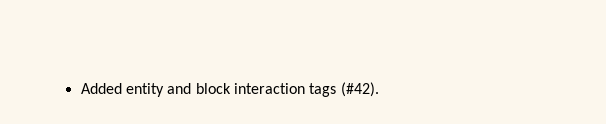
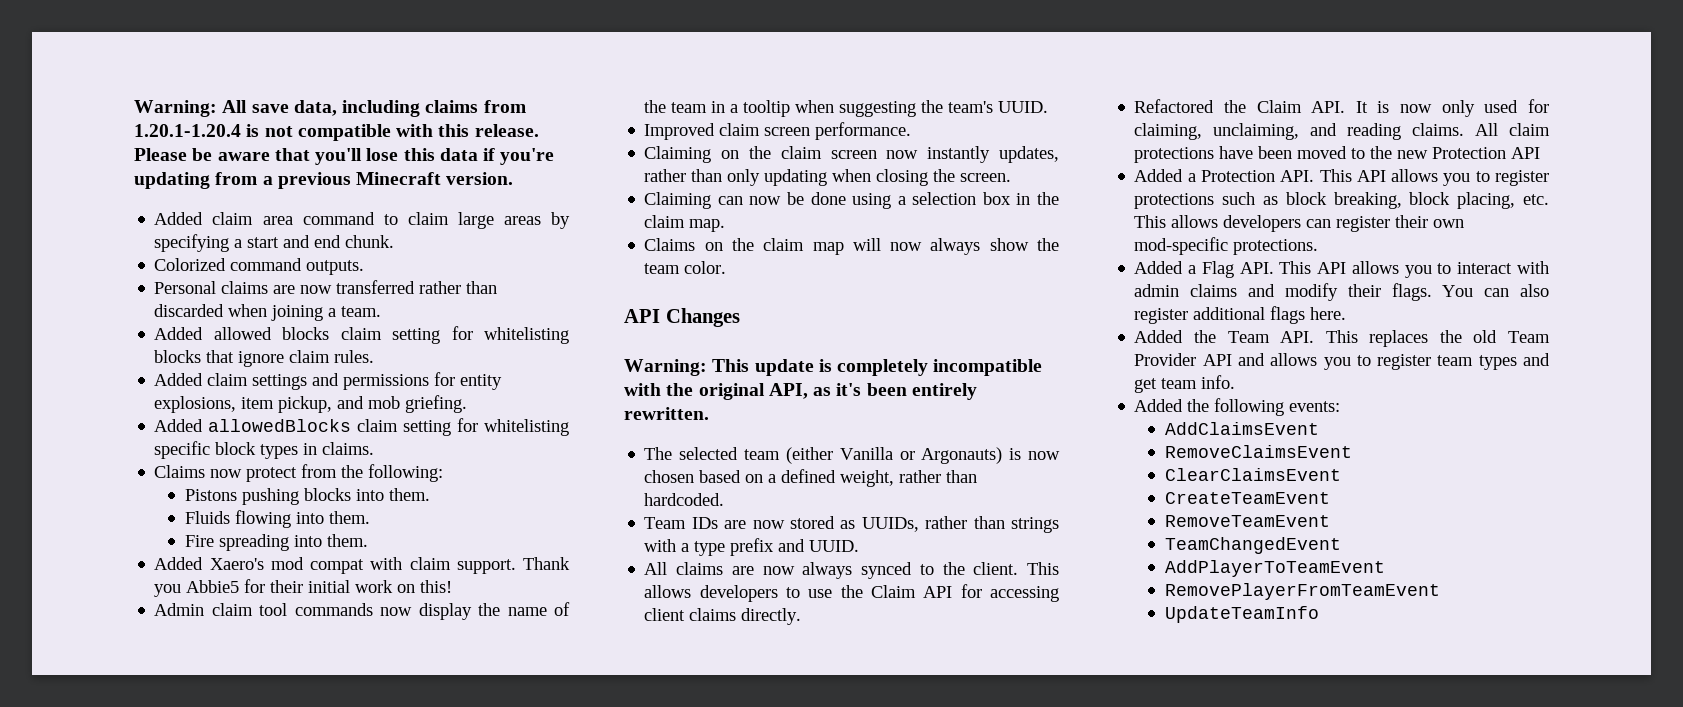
- Added entity and block interaction tags (#42).
+ Warning: All save data, including claims from 1.20.1-1.20.4 is not compatible with this release. Please be aware that you'll lose this data if you're updating from a previous Minecraft version.
+ Added claim area command to claim large areas by specifying a start and end chunk.
+ Colorized command outputs.
+ Personal claims are now transferred rather than discarded when joining a team.
+ Added allowed blocks claim setting for whitelisting blocks that ignore claim rules.
+ Added claim settings and permissions for entity explosions, item pickup, and mob griefing.
+ Added allowedBlocks claim setting for whitelisting specific block types in claims.
+ Claims now protect from the following:
+ Pistons pushing blocks into them.
+ Fluids flowing into them.
+ Fire spreading into them.
+ Added Xaero's mod compat with claim support. Thank you Abbie5 for their initial work on this!
+ Admin claim tool commands now display the name of the team in a tooltip when suggesting the team's UUID.
+ Improved claim screen performance.
+ Claiming on the claim screen now instantly updates, rather than only updating when closing the screen.
+ Claiming can now be done using a selection box in the claim map.
+ Claims on the claim map will now always show the team color.
+ API Changes
+ Warning: This update is completely incompatible with the original API, as it's been entirely rewritten.
+ The selected team (either Vanilla or Argonauts) is now chosen based on a defined weight, rather than hardcoded.
+ Team IDs are now stored as UUIDs, rather than strings with a type prefix and UUID.
+ All claims are now always synced to the client. This allows developers to use the Claim API for accessing client claims directly.
+ Refactored the Claim API. It is now only used for claiming, unclaiming, and reading claims. All claim protections have been moved to the new Protection API
+ Added a Protection API. This API allows you to register protections such as block breaking, block placing, etc. This allows developers can register their own mod-specific protections.
+ Added a Flag API. This API allows you to interact with admin claims and modify their flags. You can also register additional flags here.
+ Added the Team API. This replaces the old Team Provider API and allows you to register team types and get team info.
+ Added the following events:
+ AddClaimsEvent
+ RemoveClaimsEvent
+ ClearClaimsEvent
+ CreateTeamEvent
+ RemoveTeamEvent
+ TeamChangedEvent
+ AddPlayerToTeamEvent
+ RemovePlayerFromTeamEvent
+ UpdateTeamInfo

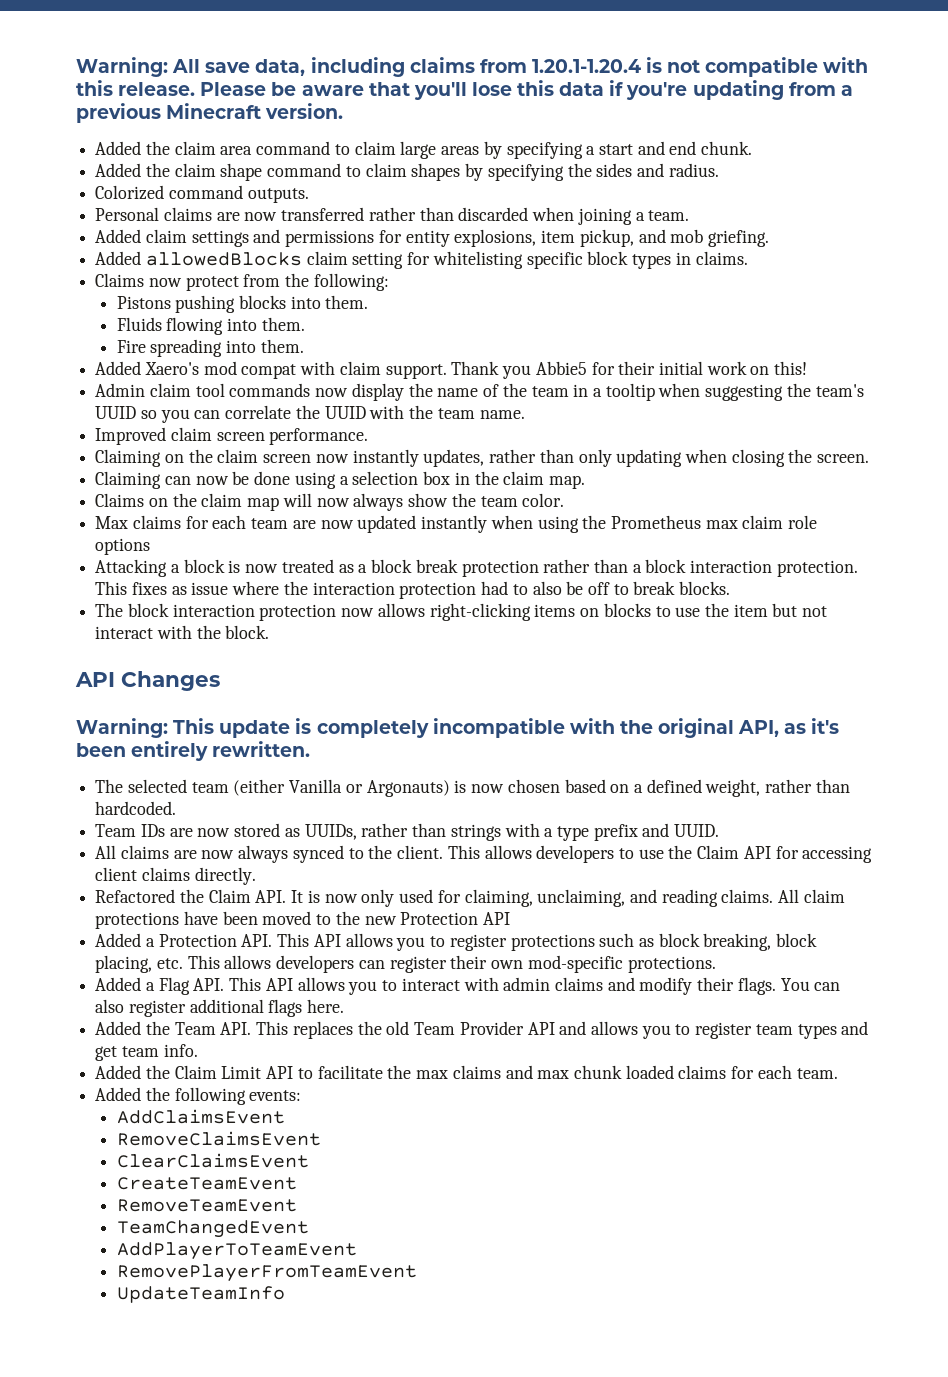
- Added claim area command to claim large areas by specifying a start and end chunk.
+ Added the claim area command to claim large areas by specifying a start and end chunk.
+ Added the claim shape command to claim shapes by specifying the sides and radius.
- Added allowed blocks claim setting for whitelisting blocks that ignore claim rules.
- Admin claim tool commands now display the name of the team in a tooltip when suggesting the team's UUID.
+ Admin claim tool commands now display the name of the team in a tooltip when suggesting the team's UUID so you can correlate the UUID with the team name.
+ Max claims for each team are now updated instantly when using the Prometheus max claim role options
+ Attacking a block is now treated as a block break protection rather than a block interaction protection. This fixes as issue where the interaction protection had to also be off to break blocks.
+ The block interaction protection now allows right-clicking items on blocks to use the item but not interact with the block.
+ Added the Claim Limit API to facilitate the max claims and max chunk loaded claims for each team.

